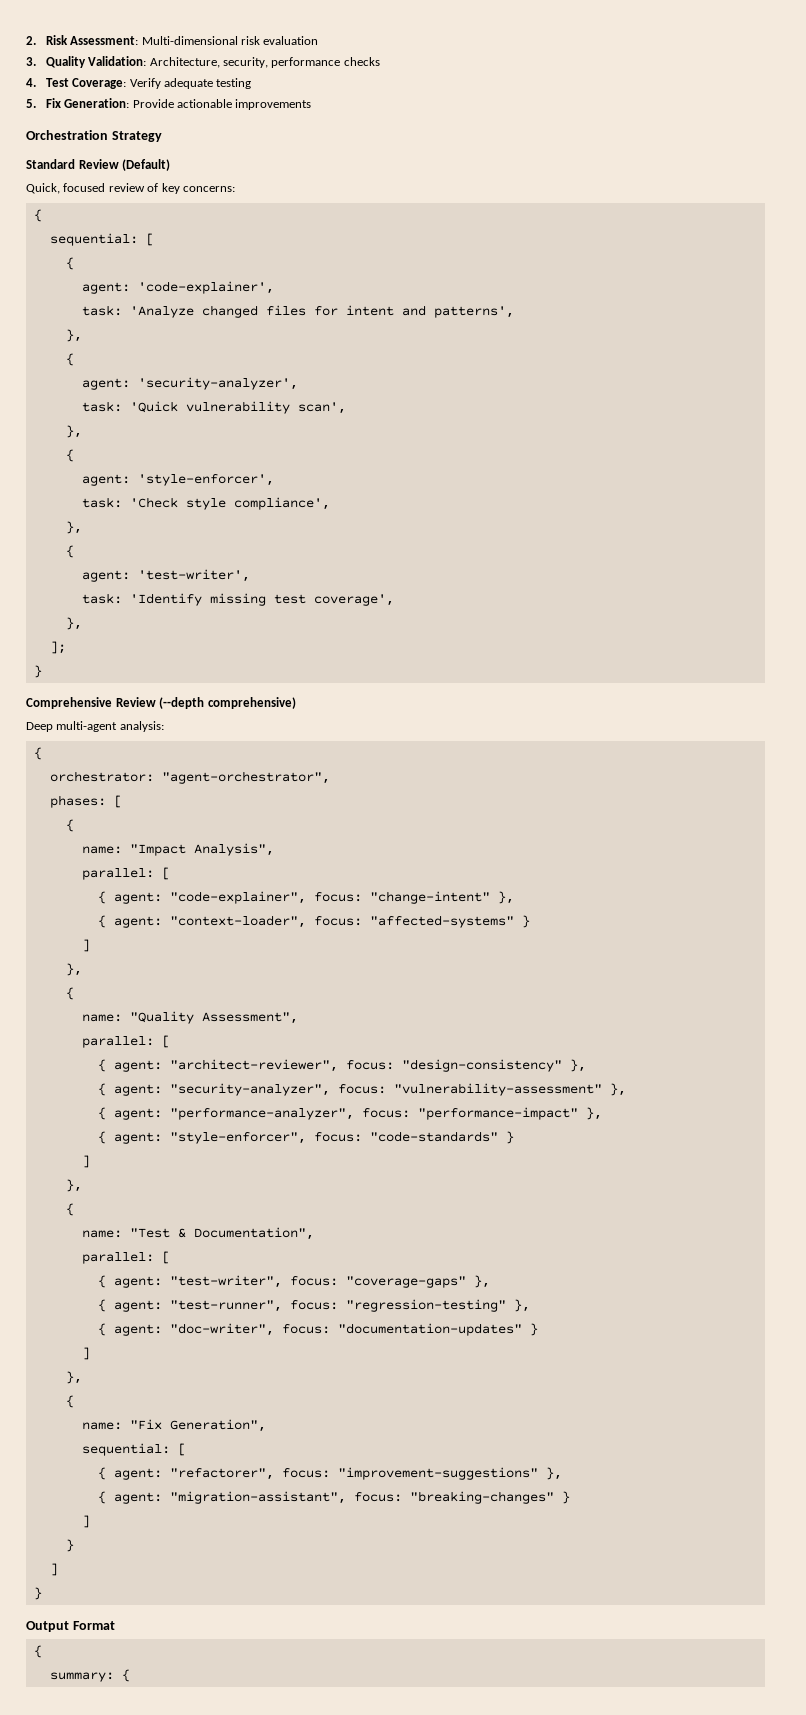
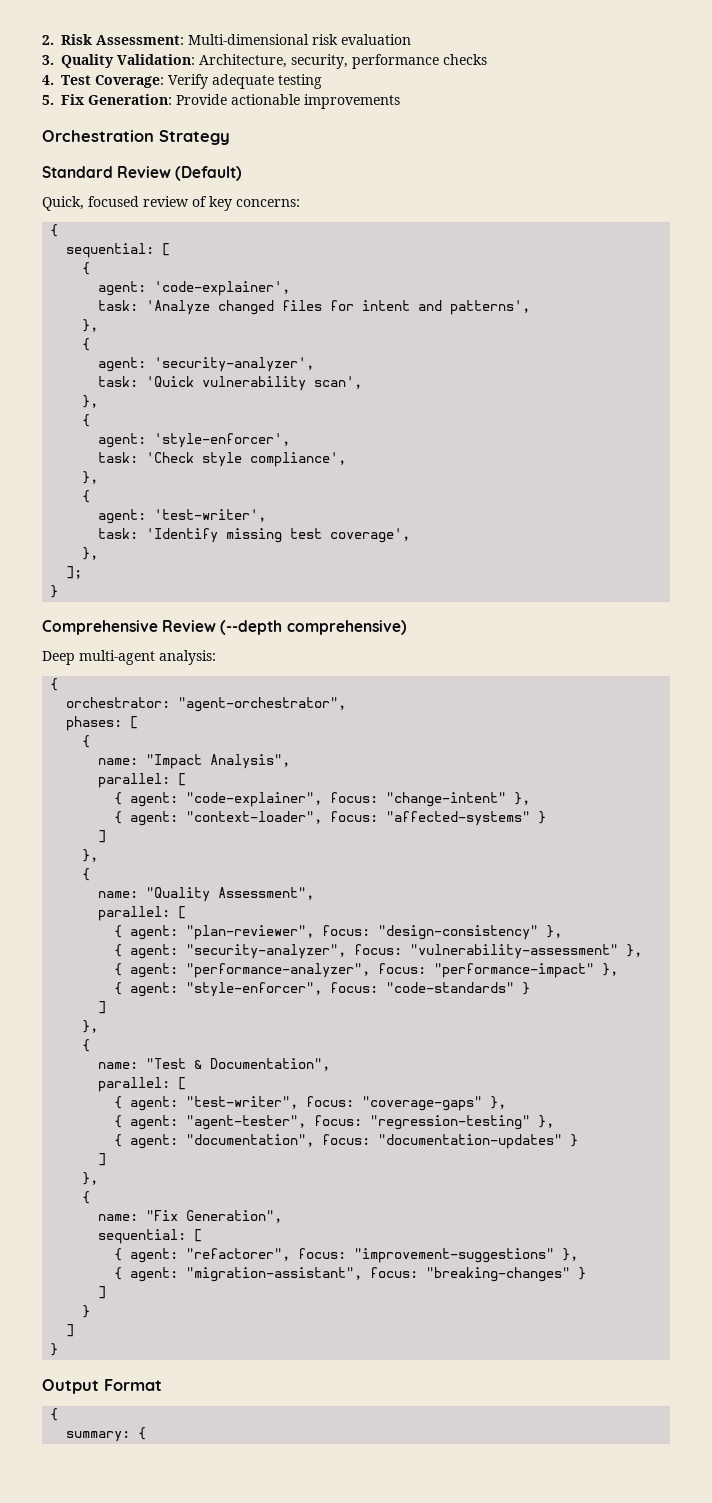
- { agent: "architect-reviewer", focus: "design-consistency" },
+ { agent: "plan-reviewer", focus: "design-consistency" },
- { agent: "test-runner", focus: "regression-testing" },
+ { agent: "agent-tester", focus: "regression-testing" },
- { agent: "doc-writer", focus: "documentation-updates" }
+ { agent: "documentation", focus: "documentation-updates" }

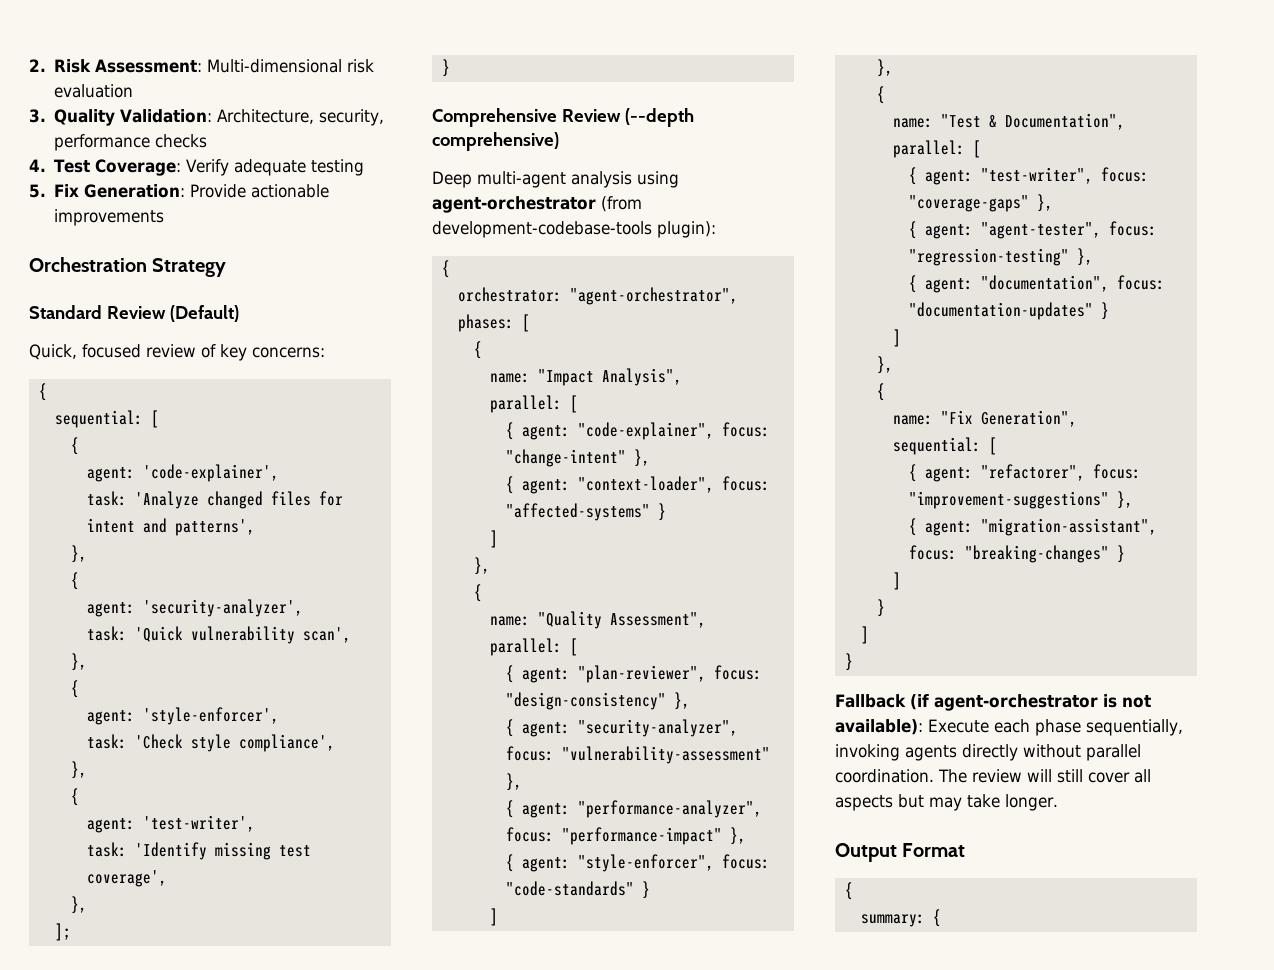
- Deep multi-agent analysis:
+ Deep multi-agent analysis using agent-orchestrator (from development-codebase-tools plugin):
+ Fallback (if agent-orchestrator is not available): Execute each phase sequentially, invoking agents directly without parallel coordination. The review will still cover all aspects but may take longer.

